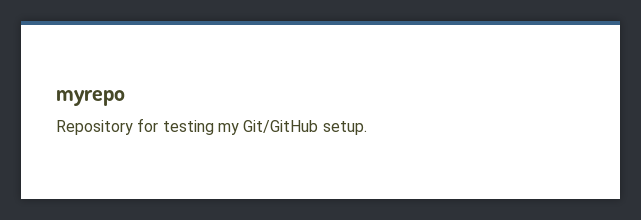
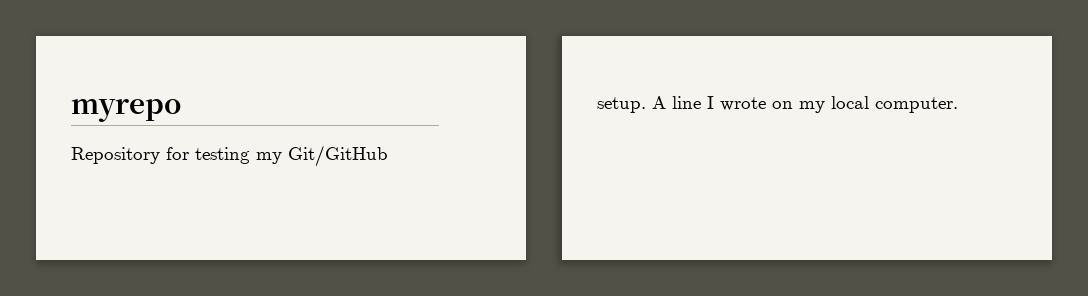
+ A line I wrote on my local computer.

